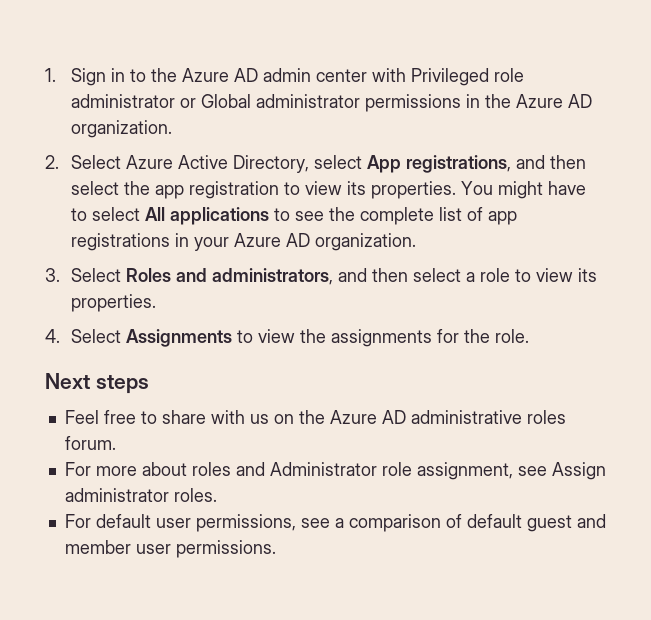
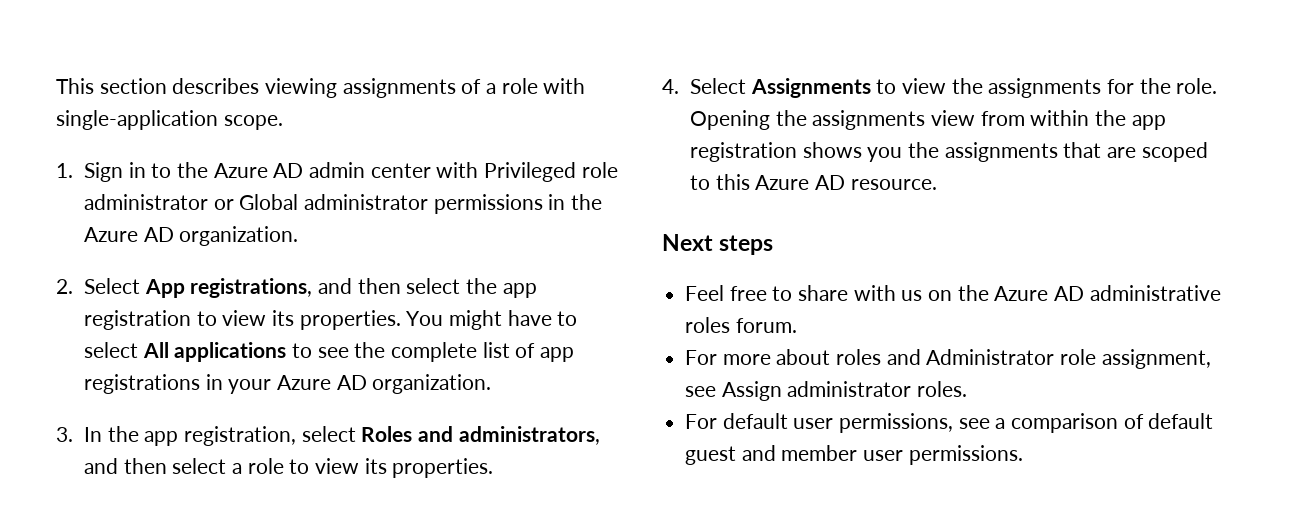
+ This section describes viewing assignments of a role with single-application scope.
- 2. Select Azure Active Directory, select App registrations, and then select the app registration to view its properties.
+ 2. Select App registrations, and then select the app registration to view its properties.
- 3. Select Roles and administrators, and then select a role to view its properties.
+ 3. In the app registration, select Roles and administrators, and then select a role to view its properties.
+ Opening the assignments view from within the app registration shows you the assignments that are scoped to this Azure AD resource.

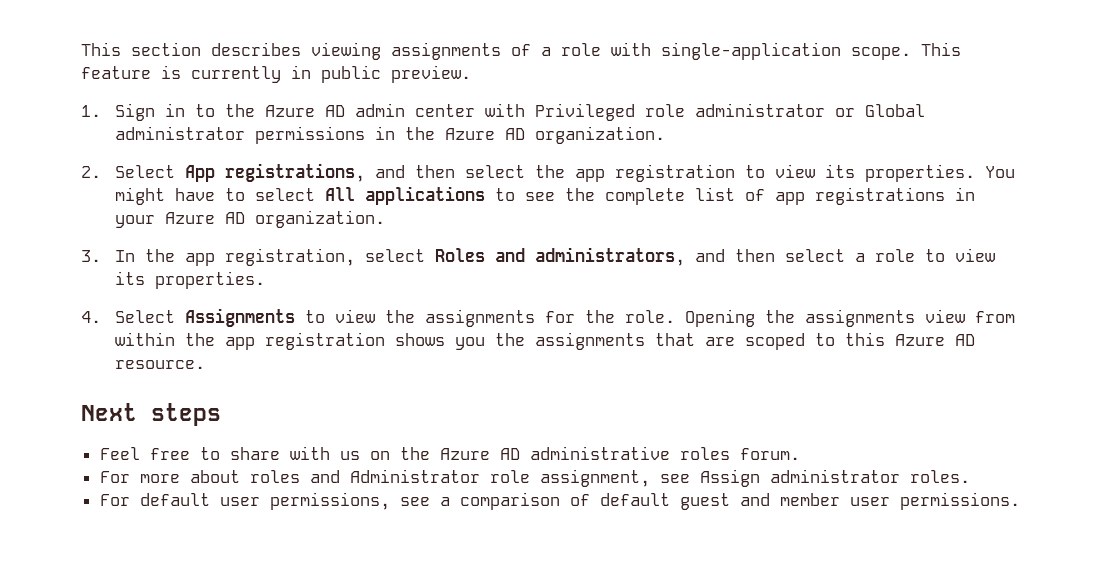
+ This feature is currently in public preview.

